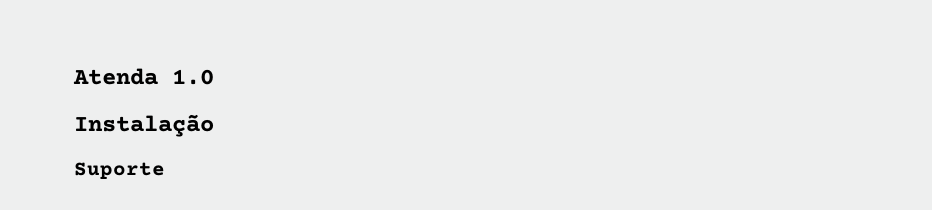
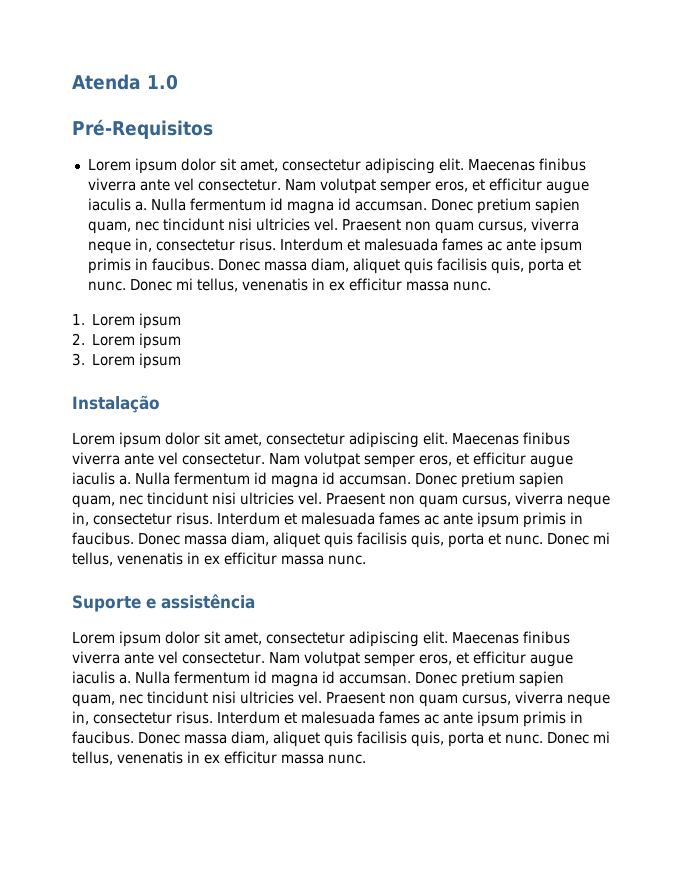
+ Pré-Requisitos
+ Lorem ipsum dolor sit amet, consectetur adipiscing elit. Maecenas finibus viverra ante vel consectetur. Nam volutpat semper eros, et efficitur augue iaculis a. Nulla fermentum id magna id accumsan. Donec pretium sapien quam, nec tincidunt nisi ultricies vel. Praesent non quam cursus, viverra neque in, consectetur risus. Interdum et malesuada fames ac ante ipsum primis in faucibus. Donec massa diam, aliquet quis facilisis quis, porta et nunc. Donec mi tellus, venenatis in ex efficitur massa nunc.
+ 1. Lorem ipsum
+ 2. Lorem ipsum
+ 3. Lorem ipsum
  Instalação
- Suporte
+ Lorem ipsum dolor sit amet, consectetur adipiscing elit. Maecenas finibus viverra ante vel consectetur. Nam volutpat semper eros, et efficitur augue iaculis a. Nulla fermentum id magna id accumsan. Donec pretium sapien quam, nec tincidunt nisi ultricies vel. Praesent non quam cursus, viverra neque in, consectetur risus. Interdum et malesuada fames ac ante ipsum primis in faucibus. Donec massa diam, aliquet quis facilisis quis, porta et nunc. Donec mi tellus, venenatis in ex efficitur massa nunc.
+ Suporte e assistência
+ Lorem ipsum dolor sit amet, consectetur adipiscing elit. Maecenas finibus viverra ante vel consectetur. Nam volutpat semper eros, et efficitur augue iaculis a. Nulla fermentum id magna id accumsan. Donec pretium sapien quam, nec tincidunt nisi ultricies vel. Praesent non quam cursus, viverra neque in, consectetur risus. Interdum et malesuada fames ac ante ipsum primis in faucibus. Donec massa diam, aliquet quis facilisis quis, porta et nunc. Donec mi tellus, venenatis in ex efficitur massa nunc.

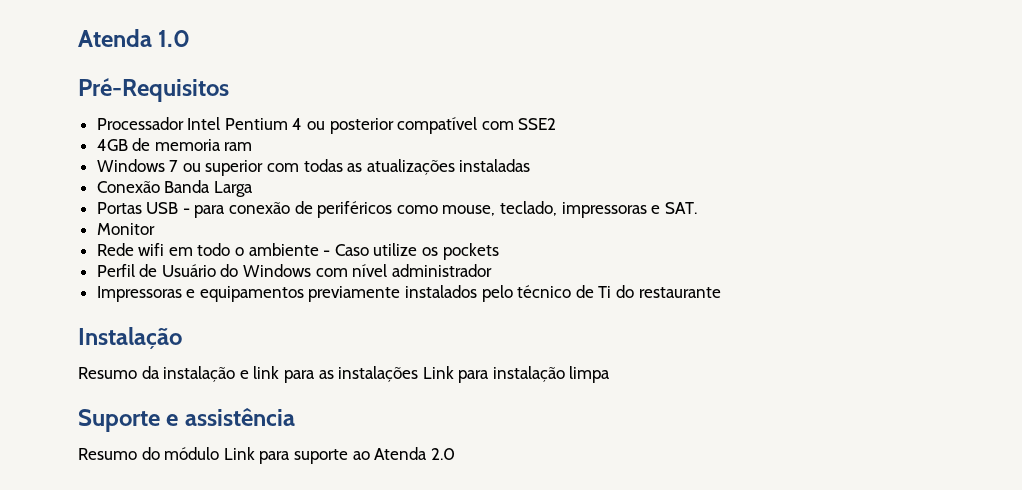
  Pré-Requisitos
- Lorem ipsum dolor sit amet, consectetur adipiscing elit. Maecenas finibus viverra ante vel consectetur. Nam volutpat semper eros, et efficitur augue iaculis a. Nulla fermentum id magna id accumsan. Donec pretium sapien quam, nec tincidunt nisi ultricies vel. Praesent non quam cursus, viverra neque in, consectetur risus. Interdum et malesuada fames ac ante ipsum primis in faucibus. Donec massa diam, aliquet quis facilisis quis, porta et nunc. Donec mi tellus, venenatis in ex efficitur massa nunc.
- 1. Lorem ipsum
- 2. Lorem ipsum
- 3. Lorem ipsum
+ Processador Intel Pentium 4 ou posterior compatível com SSE2
+ 4GB de memoria ram
+ Windows 7 ou superior com todas as atualizações instaladas
+ Conexão Banda Larga
+ Portas USB - para conexão de periféricos como mouse, teclado, impressoras e SAT.
+ Monitor
+ Rede wifi em todo o ambiente - Caso utilize os pockets
+ Perfil de Usuário do Windows com nível administrador
+ Impressoras e equipamentos previamente instalados pelo técnico de Ti do restaurante
  Instalação
- Lorem ipsum dolor sit amet, consectetur adipiscing elit. Maecenas finibus viverra ante vel consectetur. Nam volutpat semper eros, et efficitur augue iaculis a. Nulla fermentum id magna id accumsan. Donec pretium sapien quam, nec tincidunt nisi ultricies vel. Praesent non quam cursus, viverra neque in, consectetur risus. Interdum et malesuada fames ac ante ipsum primis in faucibus. Donec massa diam, aliquet quis facilisis quis, porta et nunc. Donec mi tellus, venenatis in ex efficitur massa nunc.
+ Resumo da instalação e link para as instalações Link para instalação limpa
  Suporte e assistência
- Lorem ipsum dolor sit amet, consectetur adipiscing elit. Maecenas finibus viverra ante vel consectetur. Nam volutpat semper eros, et efficitur augue iaculis a. Nulla fermentum id magna id accumsan. Donec pretium sapien quam, nec tincidunt nisi ultricies vel. Praesent non quam cursus, viverra neque in, consectetur risus. Interdum et malesuada fames ac ante ipsum primis in faucibus. Donec massa diam, aliquet quis facilisis quis, porta et nunc. Donec mi tellus, venenatis in ex efficitur massa nunc.
+ Resumo do módulo Link para suporte ao Atenda 2.0

